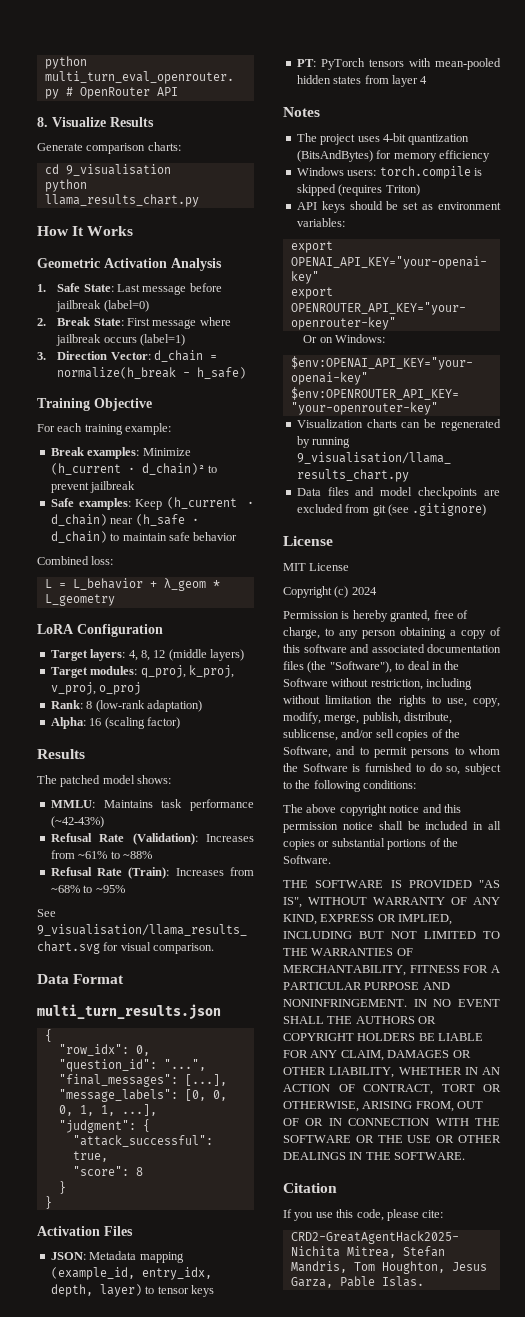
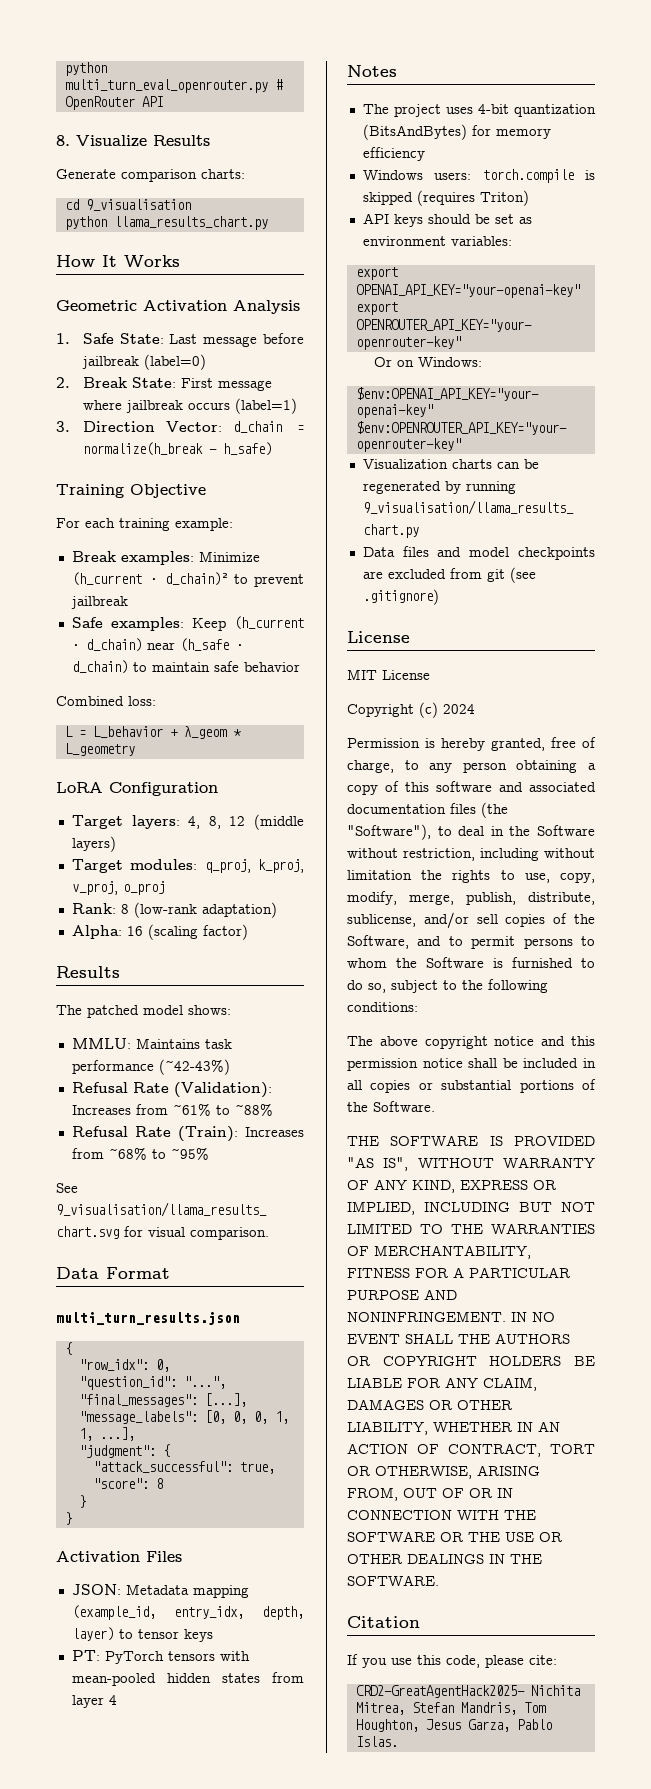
- CRD2-GreatAgentHack2025- Nichita Mitrea, Stefan Mandris, Tom Houghton, Jesus Garza, Pable Islas.
+ CRD2-GreatAgentHack2025- Nichita Mitrea, Stefan Mandris, Tom Houghton, Jesus Garza, Pablo Islas.

